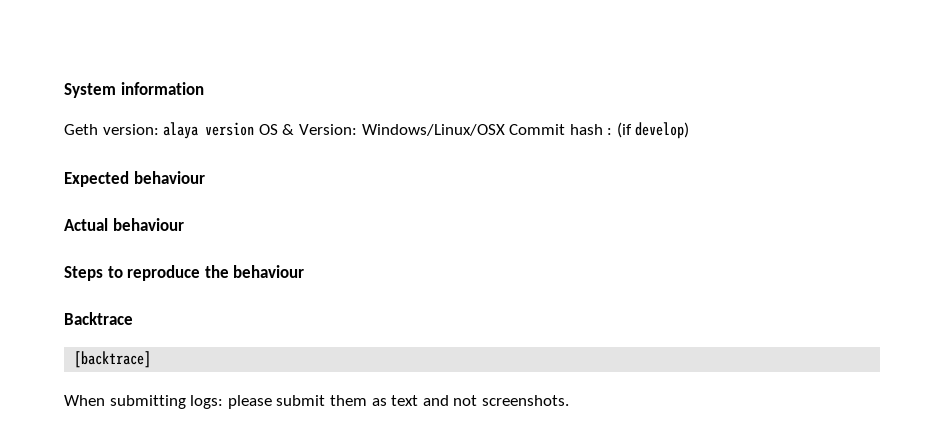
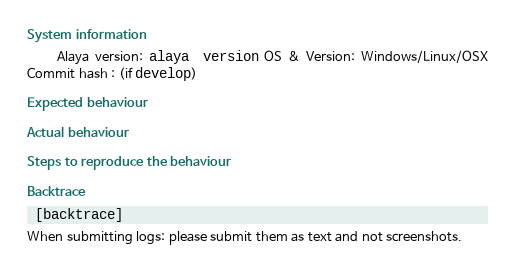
- Geth version: alaya version OS & Version: Windows/Linux/OSX Commit hash : (if develop)
+ Alaya version: alaya version OS & Version: Windows/Linux/OSX Commit hash : (if develop)

